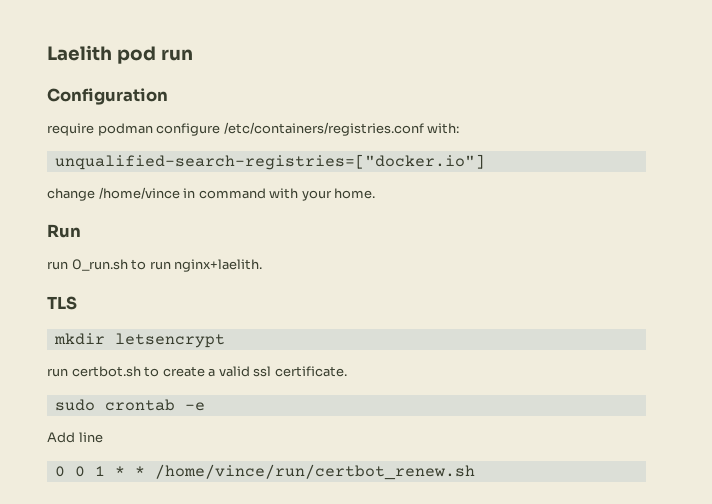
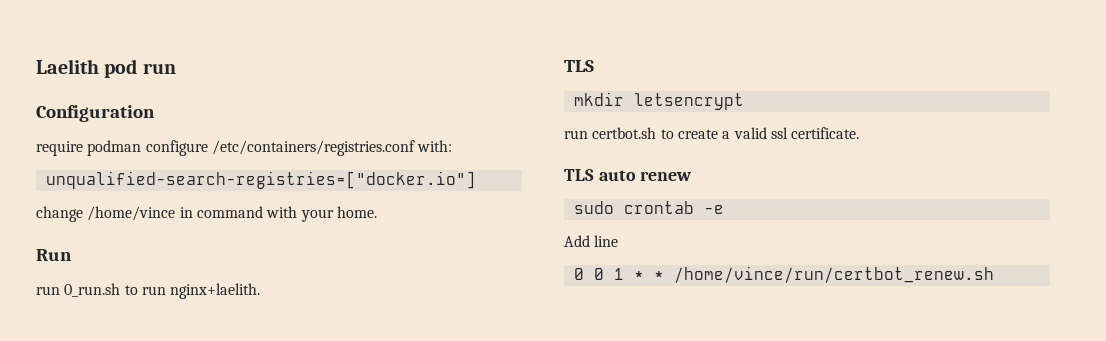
+ TLS auto renew

